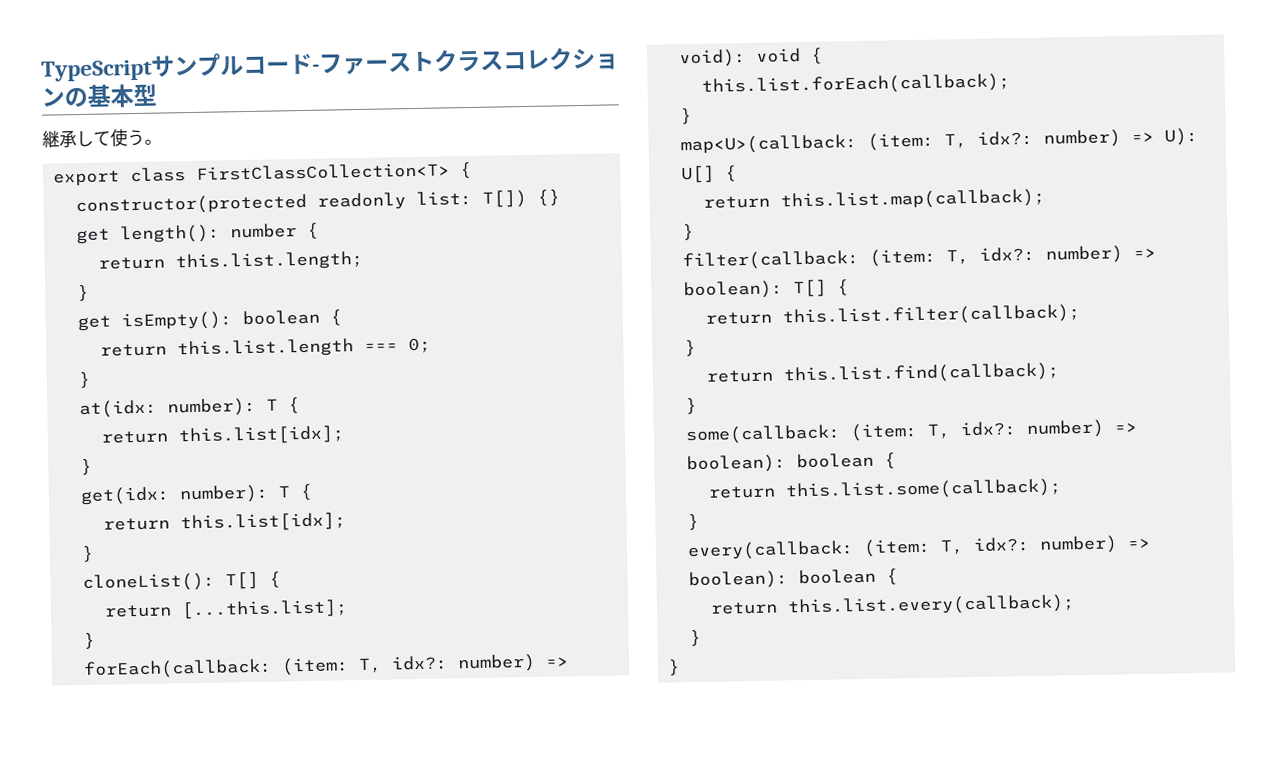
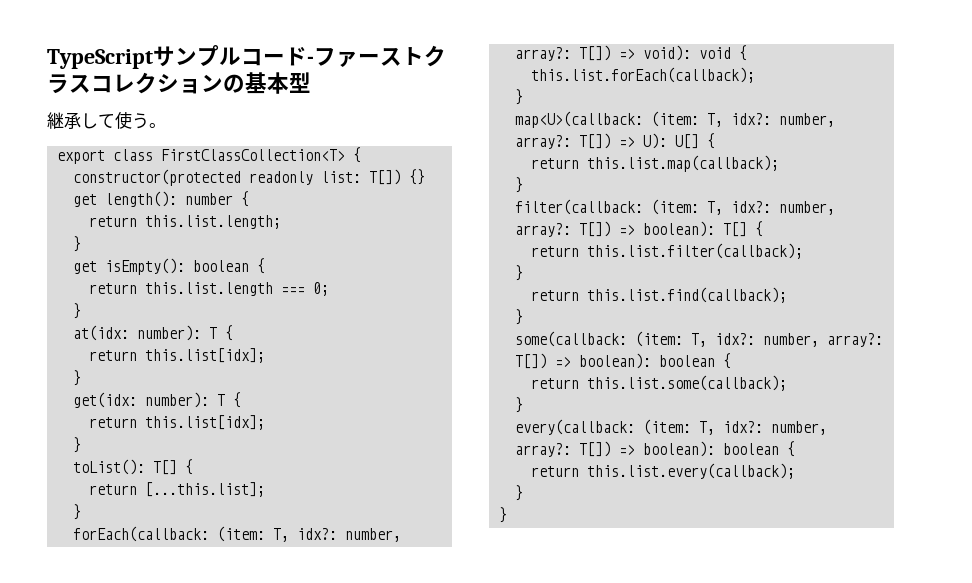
- cloneList(): T[] {
+ toList(): T[] {
- forEach(callback: (item: T, idx?: number) => void): void {
+ forEach(callback: (item: T, idx?: number, array?: T[]) => void): void {
- map<U>(callback: (item: T, idx?: number) => U): U[] {
+ map<U>(callback: (item: T, idx?: number, array?: T[]) => U): U[] {
- filter(callback: (item: T, idx?: number) => boolean): T[] {
+ filter(callback: (item: T, idx?: number, array?: T[]) => boolean): T[] {
- some(callback: (item: T, idx?: number) => boolean): boolean {
+ some(callback: (item: T, idx?: number, array?: T[]) => boolean): boolean {
- every(callback: (item: T, idx?: number) => boolean): boolean {
+ every(callback: (item: T, idx?: number, array?: T[]) => boolean): boolean {

